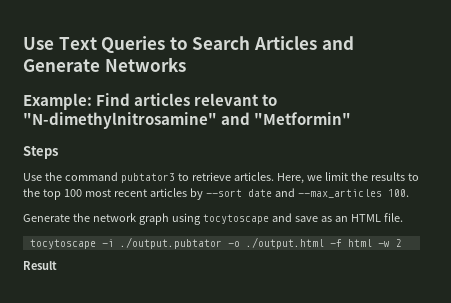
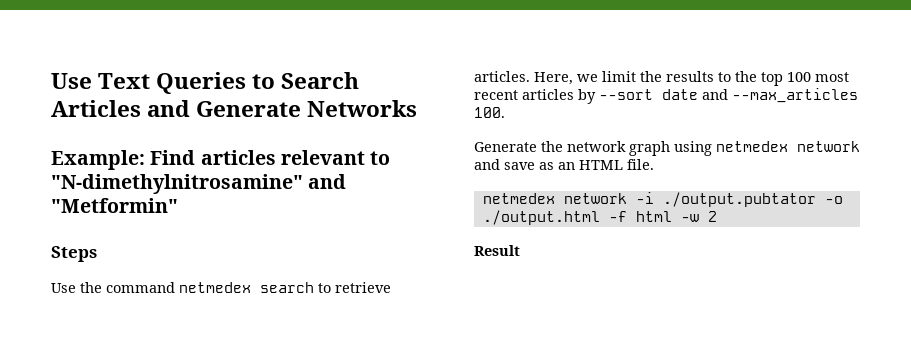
- Use the command pubtator3 to retrieve articles.
+ Use the command netmedex search to retrieve articles.
- Generate the network graph using tocytoscape and save as an HTML file.
+ Generate the network graph using netmedex network and save as an HTML file.
- tocytoscape -i ./output.pubtator -o ./output.html -f html -w 2
+ netmedex network -i ./output.pubtator -o ./output.html -f html -w 2

